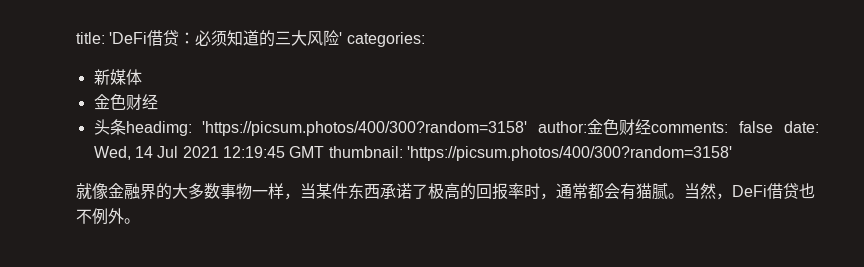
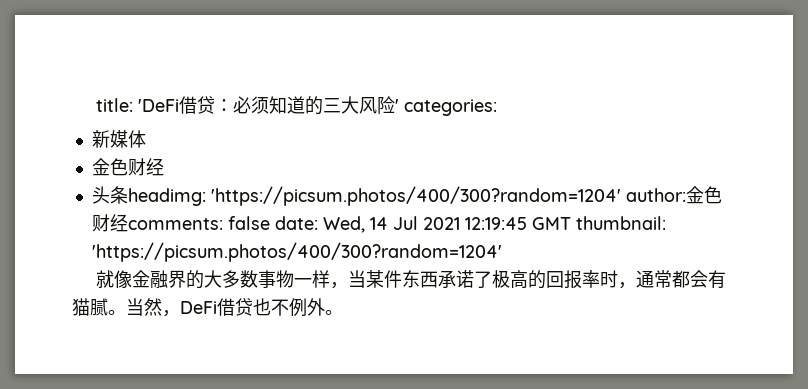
- 头条headimg: 'https://picsum.photos/400/300?random=3158' author:金色财经comments: false date: Wed, 14 Jul 2021 12:19:45 GMT thumbnail: 'https://picsum.photos/400/300?random=3158'
+ 头条headimg: 'https://picsum.photos/400/300?random=1204' author:金色财经comments: false date: Wed, 14 Jul 2021 12:19:45 GMT thumbnail: 'https://picsum.photos/400/300?random=1204'

